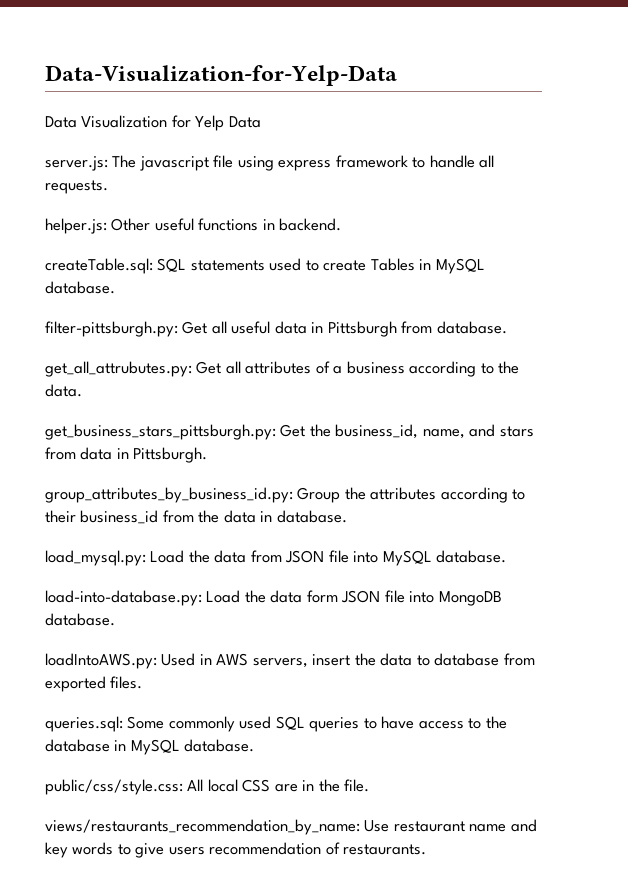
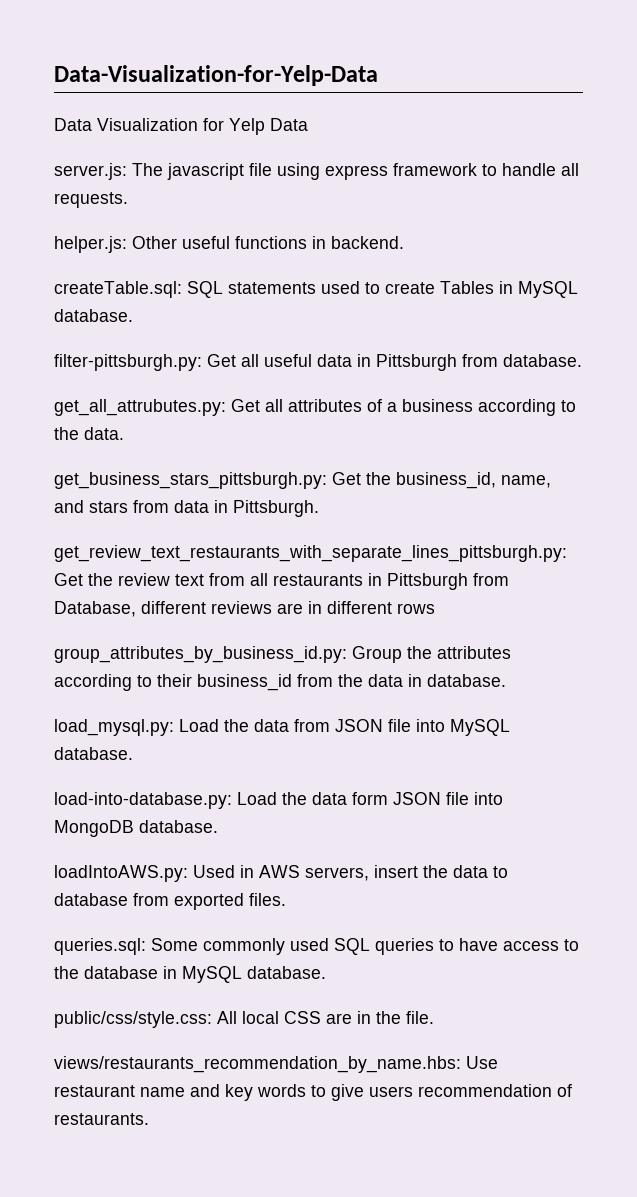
+ get_review_text_restaurants_with_separate_lines_pittsburgh.py: Get the review text from all restaurants in Pittsburgh from Database, different reviews are in different rows
- views/restaurants_recommendation_by_name: Use restaurant name and key words to give users recommendation of restaurants.
+ views/restaurants_recommendation_by_name.hbs: Use restaurant name and key words to give users recommendation of restaurants.

